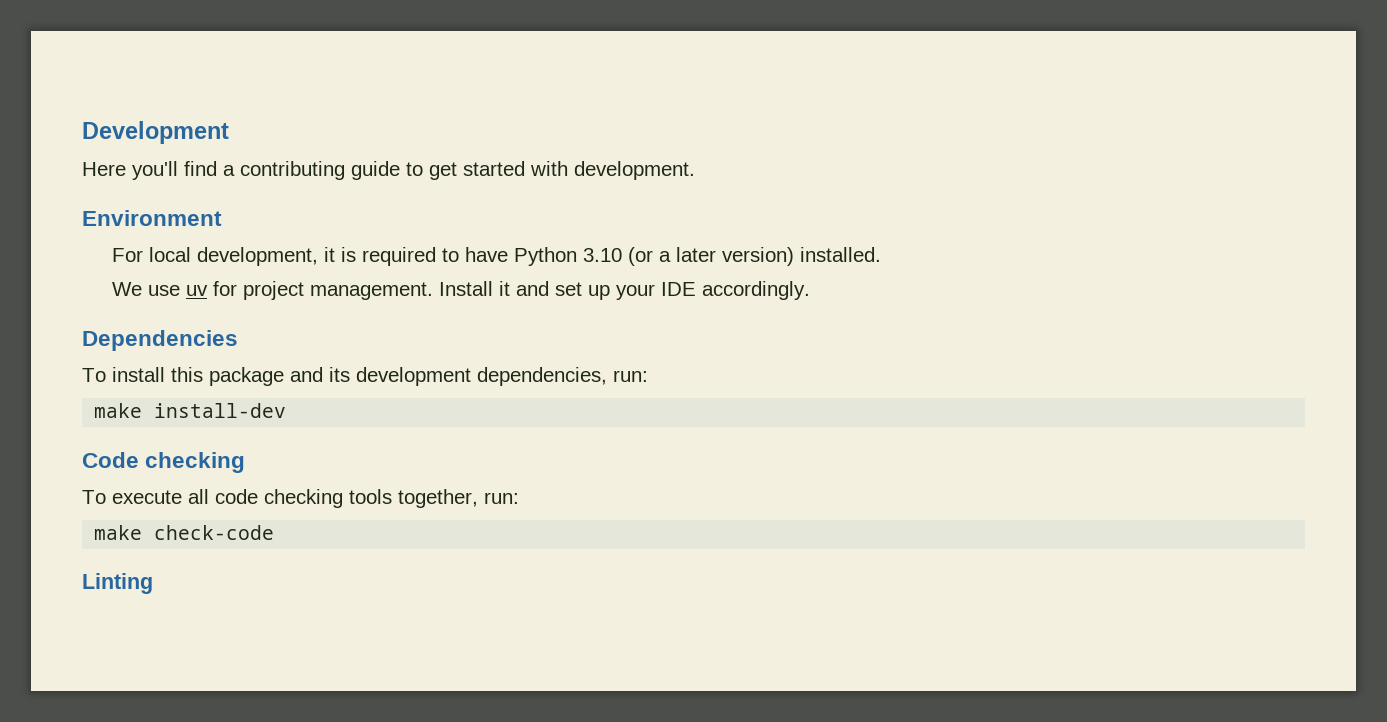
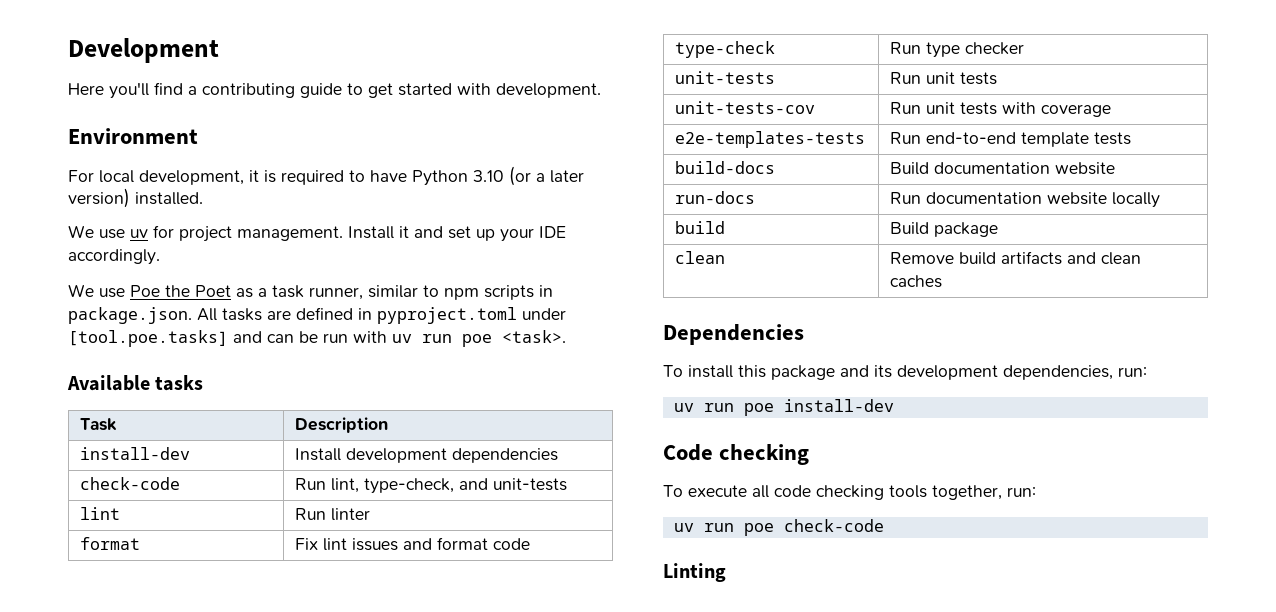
+ We use Poe the Poet as a task runner, similar to npm scripts in package.json. All tasks are defined in pyproject.toml under [tool.poe.tasks] and can be run with uv run poe <task>.
+ Available tasks
+ Task | Description
+ install-dev | Install development dependencies
+ check-code | Run lint, type-check, and unit-tests
+ lint | Run linter
+ format | Fix lint issues and format code
+ type-check | Run type checker
+ unit-tests | Run unit tests
+ unit-tests-cov | Run unit tests with coverage
+ e2e-templates-tests | Run end-to-end template tests
+ build-docs | Build documentation website
+ run-docs | Run documentation website locally
+ build | Build package
+ clean | Remove build artifacts and clean caches
- make install-dev
+ uv run poe install-dev
- make check-code
+ uv run poe check-code

